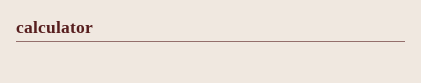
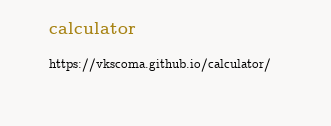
+ https://vkscoma.github.io/calculator/

